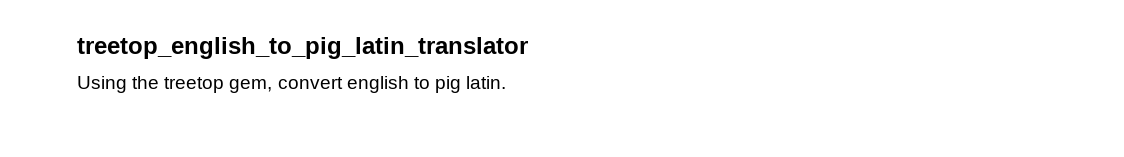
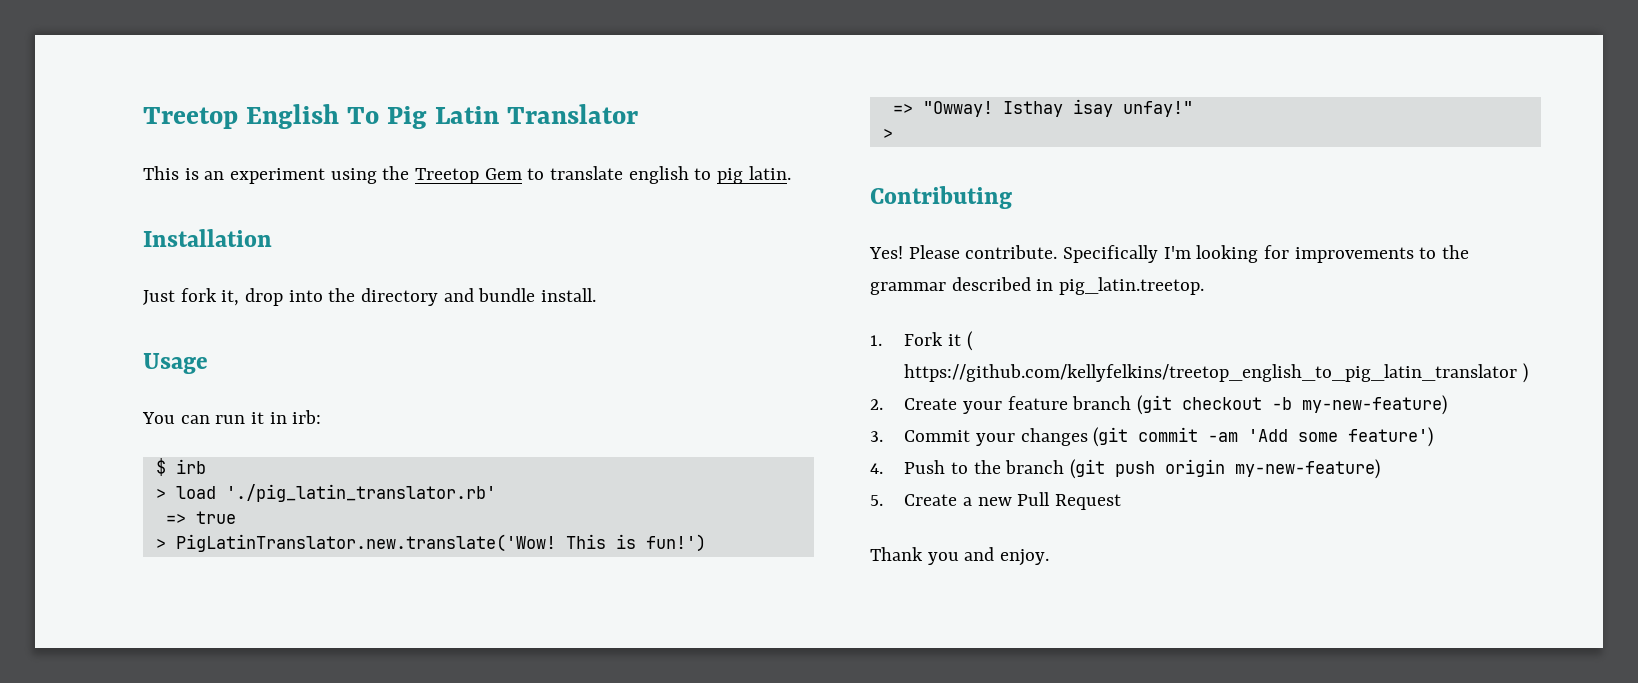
- treetop_english_to_pig_latin_translator
- Using the treetop gem, convert english to pig latin.
+ Treetop English To Pig Latin Translator
+ This is an experiment using the Treetop Gem to translate english to pig latin.
+ Installation
+ Just fork it, drop into the directory and bundle install.
+ Usage
+ You can run it in irb:
+ $ irb
+ > load './pig_latin_translator.rb'
+ => true
+ > PigLatinTranslator.new.translate('Wow! This is fun!')
+ => "Owway! Isthay isay unfay!"
+ >
+ Contributing
+ Yes! Please contribute. Specifically I'm looking for improvements to the grammar described in pig_latin.treetop.
+ 1. Fork it ( https://github.com/kellyfelkins/treetop_english_to_pig_latin_translator )
+ 2. Create your feature branch (git checkout -b my-new-feature)
+ 3. Commit your changes (git commit -am 'Add some feature')
+ 4. Push to the branch (git push origin my-new-feature)
+ 5. Create a new Pull Request
+ Thank you and enjoy.

